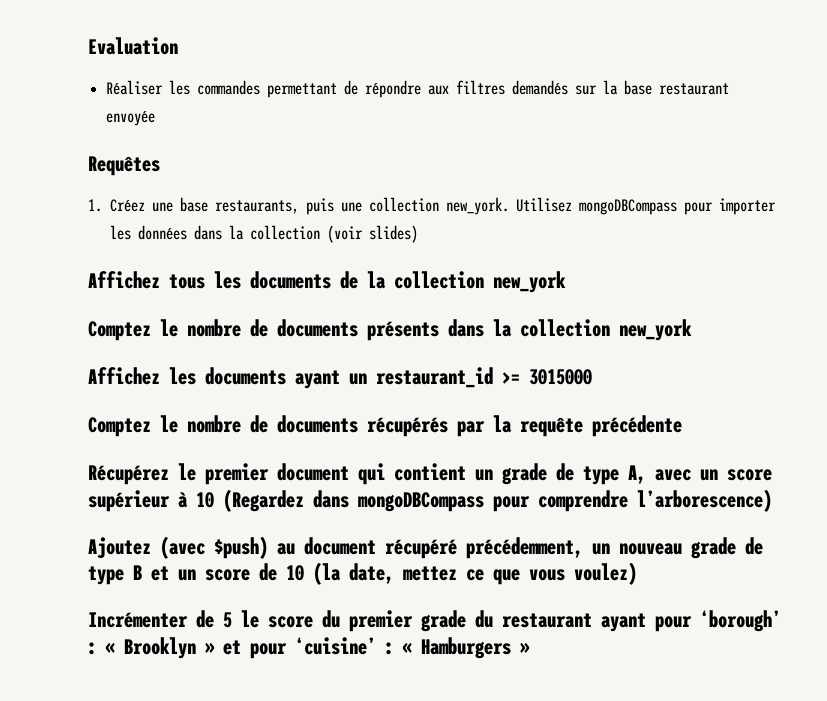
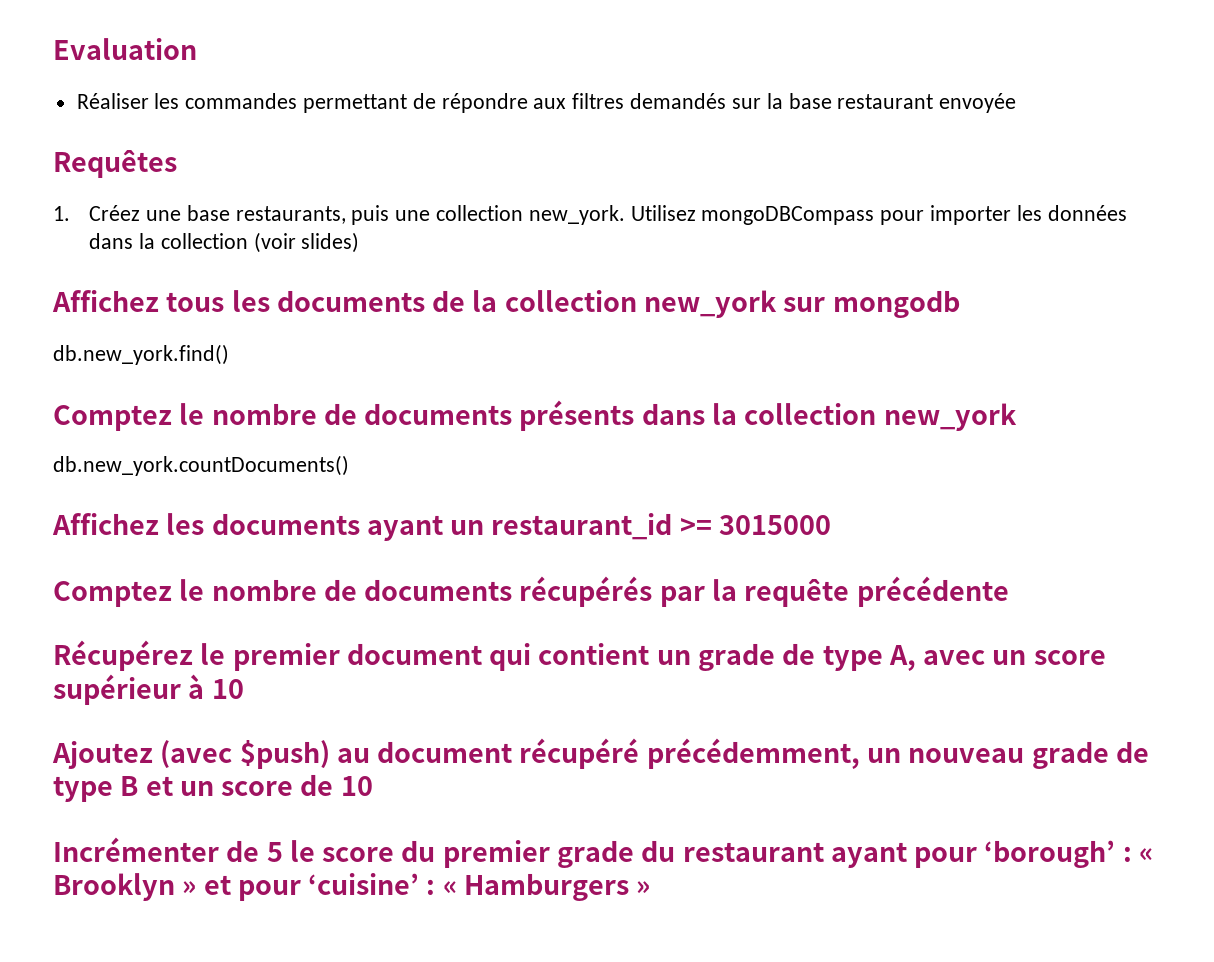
- Affichez tous les documents de la collection new_york
+ Affichez tous les documents de la collection new_york sur mongodb
+ db.new_york.find()
+ db.new_york.countDocuments()
- Récupérez le premier document qui contient un grade de type A, avec un score supérieur à 10 (Regardez dans mongoDBCompass pour comprendre l’arborescence)
+ Récupérez le premier document qui contient un grade de type A, avec un score supérieur à 10
- Ajoutez (avec $push) au document récupéré précédemment, un nouveau grade de type B et un score de 10 (la date, mettez ce que vous voulez)
+ Ajoutez (avec $push) au document récupéré précédemment, un nouveau grade de type B et un score de 10

